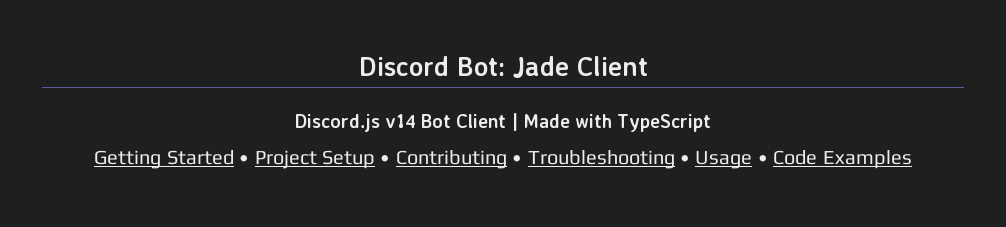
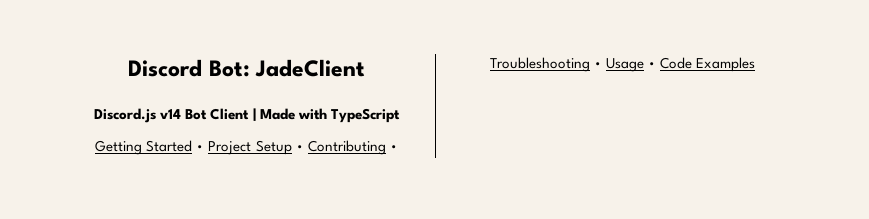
- Discord Bot: Jade Client
+ Discord Bot: JadeClient

